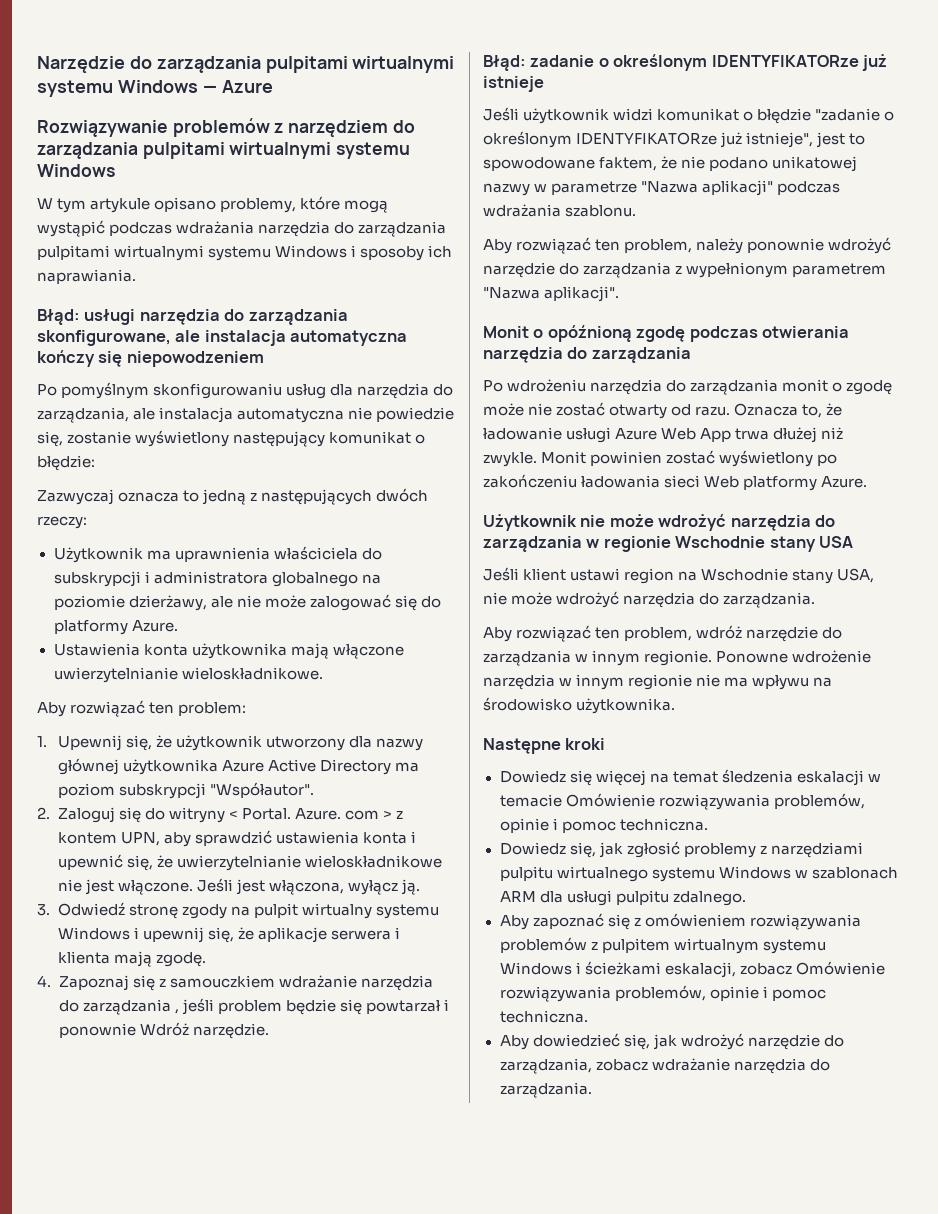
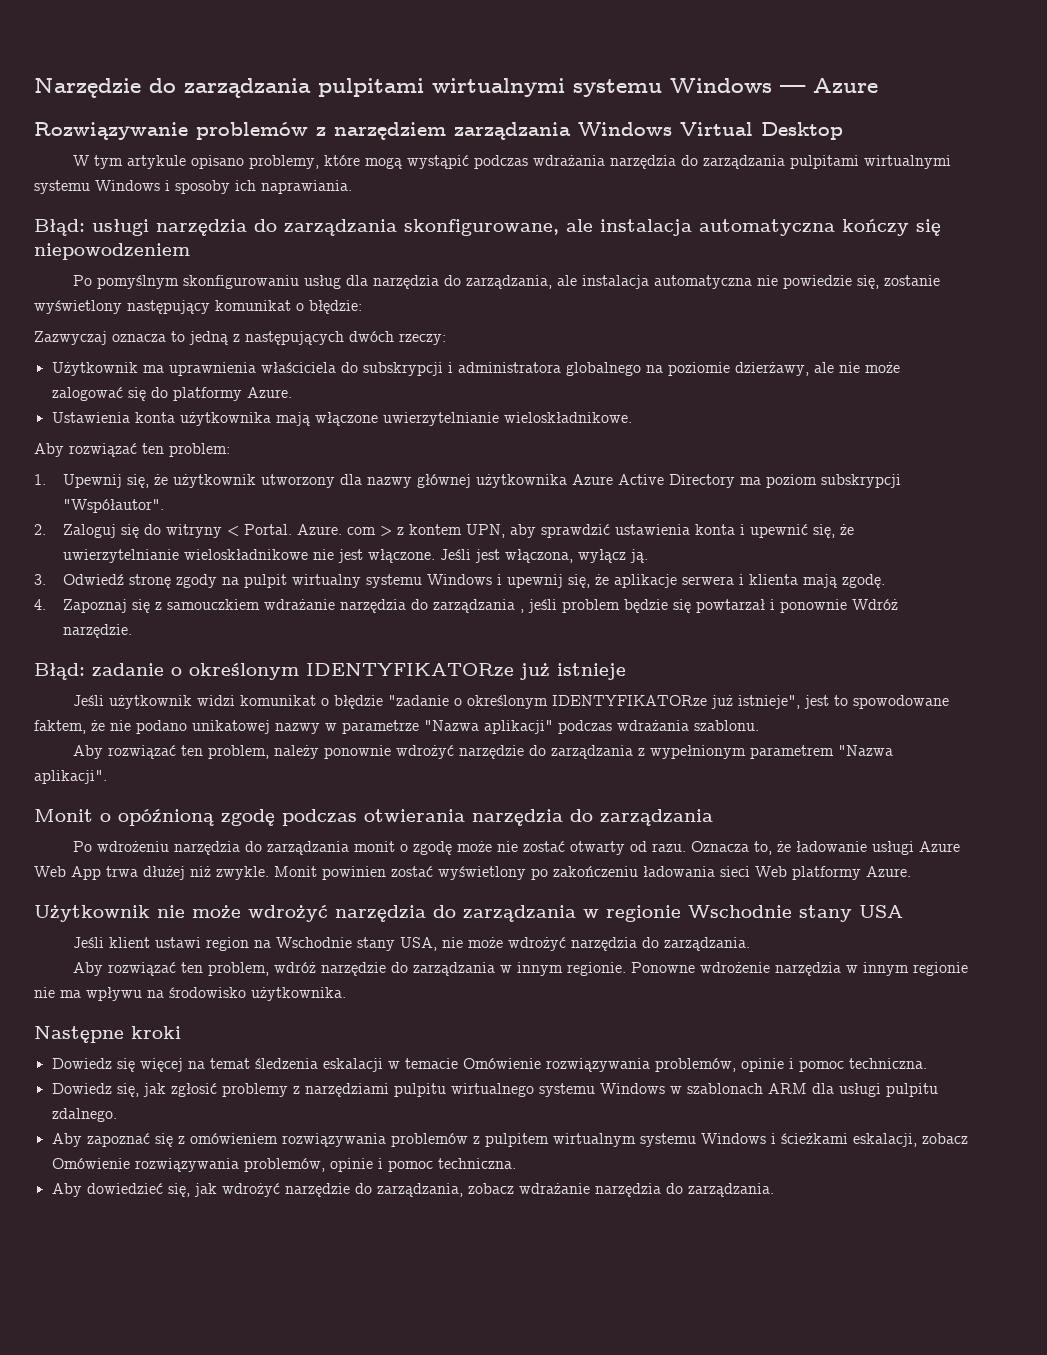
- Rozwiązywanie problemów z narzędziem do zarządzania pulpitami wirtualnymi systemu Windows
+ Rozwiązywanie problemów z narzędziem zarządzania Windows Virtual Desktop

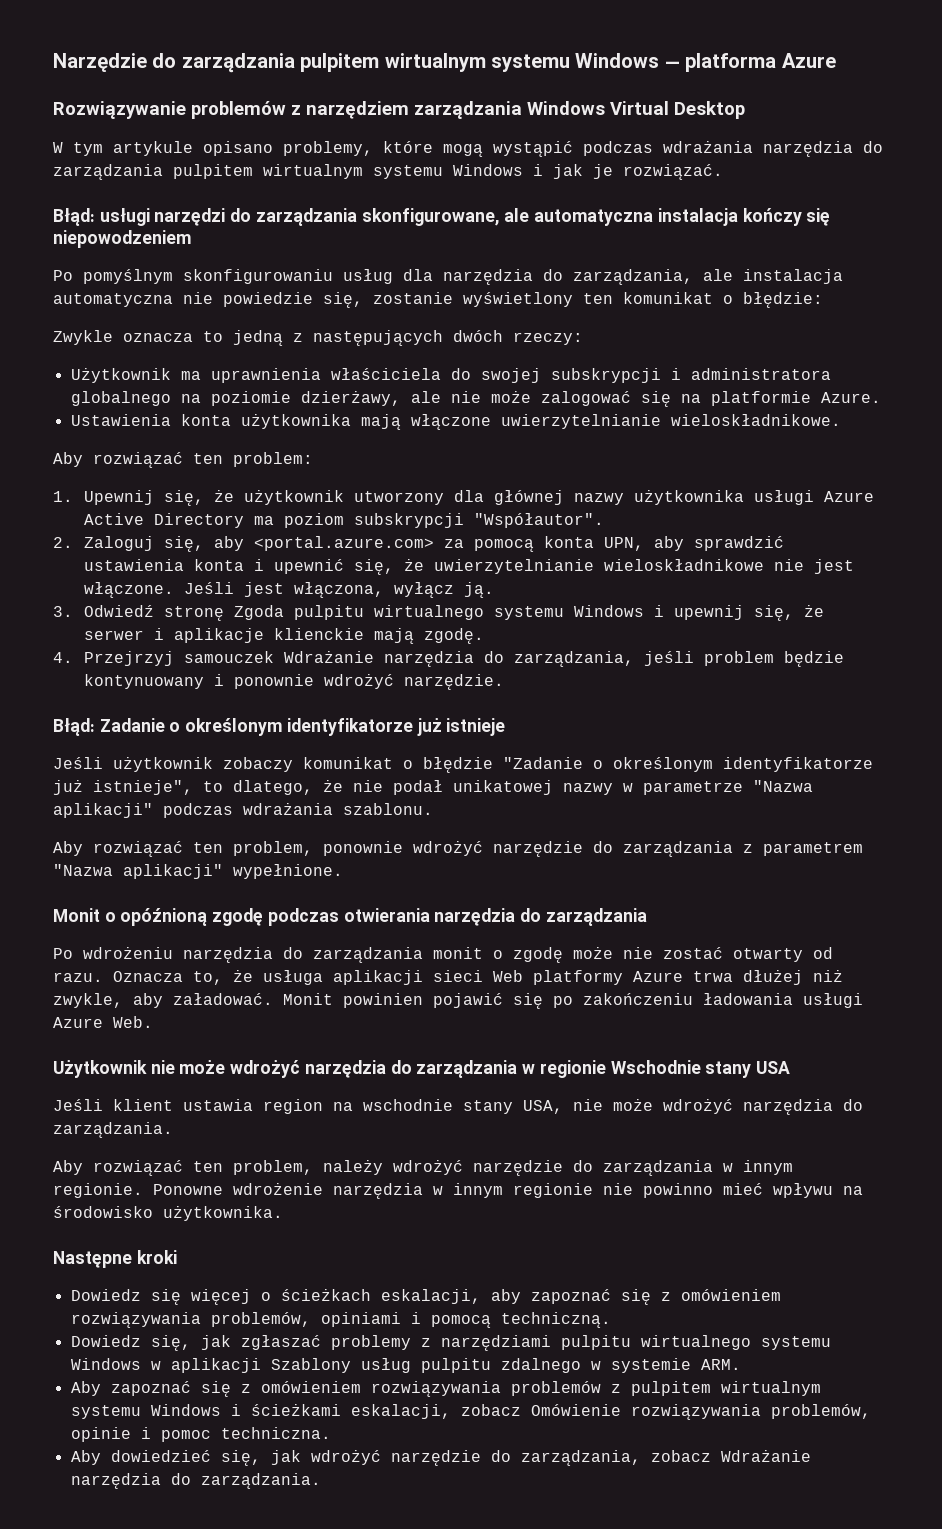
- Narzędzie do zarządzania pulpitami wirtualnymi systemu Windows — Azure
+ Narzędzie do zarządzania pulpitem wirtualnym systemu Windows — platforma Azure
- W tym artykule opisano problemy, które mogą wystąpić podczas wdrażania narzędzia do zarządzania pulpitami wirtualnymi systemu Windows i sposoby ich naprawiania.
+ W tym artykule opisano problemy, które mogą wystąpić podczas wdrażania narzędzia do zarządzania pulpitem wirtualnym systemu Windows i jak je rozwiązać.
- Błąd: usługi narzędzia do zarządzania skonfigurowane, ale instalacja automatyczna kończy się niepowodzeniem
+ Błąd: usługi narzędzi do zarządzania skonfigurowane, ale automatyczna instalacja kończy się niepowodzeniem
- Po pomyślnym skonfigurowaniu usług dla narzędzia do zarządzania, ale instalacja automatyczna nie powiedzie się, zostanie wyświetlony następujący komunikat o błędzie:
+ Po pomyślnym skonfigurowaniu usług dla narzędzia do zarządzania, ale instalacja automatyczna nie powiedzie się, zostanie wyświetlony ten komunikat o błędzie:
- Zazwyczaj oznacza to jedną z następujących dwóch rzeczy:
+ Zwykle oznacza to jedną z następujących dwóch rzeczy:
- Użytkownik ma uprawnienia właściciela do subskrypcji i administratora globalnego na poziomie dzierżawy, ale nie może zalogować się do platformy Azure.
+ Użytkownik ma uprawnienia właściciela do swojej subskrypcji i administratora globalnego na poziomie dzierżawy, ale nie może zalogować się na platformie Azure.
- 1. Upewnij się, że użytkownik utworzony dla nazwy głównej użytkownika Azure Active Directory ma poziom subskrypcji "Współautor".
+ 1. Upewnij się, że użytkownik utworzony dla głównej nazwy użytkownika usługi Azure Active Directory ma poziom subskrypcji "Współautor".
- 2. Zaloguj się do witryny < Portal. Azure. com > z kontem UPN, aby sprawdzić ustawienia konta i upewnić się, że uwierzytelnianie wieloskładnikowe nie jest włączone.
+ 2. Zaloguj się, aby <portal.azure.com> za pomocą konta UPN, aby sprawdzić ustawienia konta i upewnić się, że uwierzytelnianie wieloskładnikowe nie jest włączone.
- 3. Odwiedź stronę zgody na pulpit wirtualny systemu Windows i upewnij się, że aplikacje serwera i klienta mają zgodę.
+ 3. Odwiedź stronę Zgoda pulpitu wirtualnego systemu Windows i upewnij się, że serwer i aplikacje klienckie mają zgodę.
- 4. Zapoznaj się z samouczkiem wdrażanie narzędzia do zarządzania , jeśli problem będzie się powtarzał i ponownie Wdróż narzędzie.
+ 4. Przejrzyj samouczek Wdrażanie narzędzia do zarządzania, jeśli problem będzie kontynuowany i ponownie wdrożyć narzędzie.
- Błąd: zadanie o określonym IDENTYFIKATORze już istnieje
+ Błąd: Zadanie o określonym identyfikatorze już istnieje
- Jeśli użytkownik widzi komunikat o błędzie "zadanie o określonym IDENTYFIKATORze już istnieje", jest to spowodowane faktem, że nie podano unikatowej nazwy w parametrze "Nazwa aplikacji" podczas wdrażania szablonu.
+ Jeśli użytkownik zobaczy komunikat o błędzie "Zadanie o określonym identyfikatorze już istnieje", to dlatego, że nie podał unikatowej nazwy w parametrze "Nazwa aplikacji" podczas wdrażania szablonu.
- Aby rozwiązać ten problem, należy ponownie wdrożyć narzędzie do zarządzania z wypełnionym parametrem "Nazwa aplikacji".
+ Aby rozwiązać ten problem, ponownie wdrożyć narzędzie do zarządzania z parametrem "Nazwa aplikacji" wypełnione.
- Oznacza to, że ładowanie usługi Azure Web App trwa dłużej niż zwykle. Monit powinien zostać wyświetlony po zakończeniu ładowania sieci Web platformy Azure.
+ Oznacza to, że usługa aplikacji sieci Web platformy Azure trwa dłużej niż zwykle, aby załadować. Monit powinien pojawić się po zakończeniu ładowania usługi Azure Web.
- Jeśli klient ustawi region na Wschodnie stany USA, nie może wdrożyć narzędzia do zarządzania.
+ Jeśli klient ustawia region na wschodnie stany USA, nie może wdrożyć narzędzia do zarządzania.
- Aby rozwiązać ten problem, wdróż narzędzie do zarządzania w innym regionie.
+ Aby rozwiązać ten problem, należy wdrożyć narzędzie do zarządzania w innym regionie.
- Ponowne wdrożenie narzędzia w innym regionie nie ma wpływu na środowisko użytkownika.
+ Ponowne wdrożenie narzędzia w innym regionie nie powinno mieć wpływu na środowisko użytkownika.
- Dowiedz się więcej na temat śledzenia eskalacji w temacie Omówienie rozwiązywania problemów, opinie i pomoc techniczna.
+ Dowiedz się więcej o ścieżkach eskalacji, aby zapoznać się z omówieniem rozwiązywania problemów, opiniami i pomocą techniczną.
- Dowiedz się, jak zgłosić problemy z narzędziami pulpitu wirtualnego systemu Windows w szablonach ARM dla usługi pulpitu zdalnego.
+ Dowiedz się, jak zgłaszać problemy z narzędziami pulpitu wirtualnego systemu Windows w aplikacji Szablony usług pulpitu zdalnego w systemie ARM.
- Aby dowiedzieć się, jak wdrożyć narzędzie do zarządzania, zobacz wdrażanie narzędzia do zarządzania.
+ Aby dowiedzieć się, jak wdrożyć narzędzie do zarządzania, zobacz Wdrażanie narzędzia do zarządzania.

